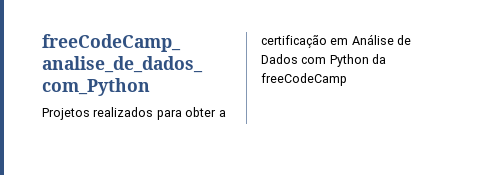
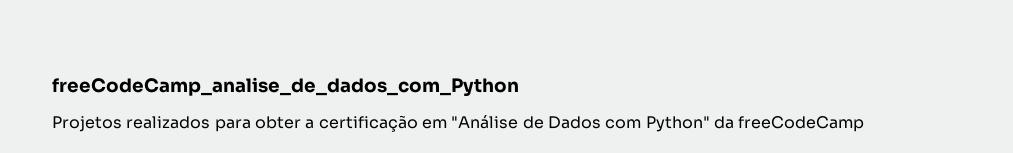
- Projetos realizados para obter a certificação em Análise de Dados com Python da freeCodeCamp
+ Projetos realizados para obter a certificação em "Análise de Dados com Python" da freeCodeCamp

